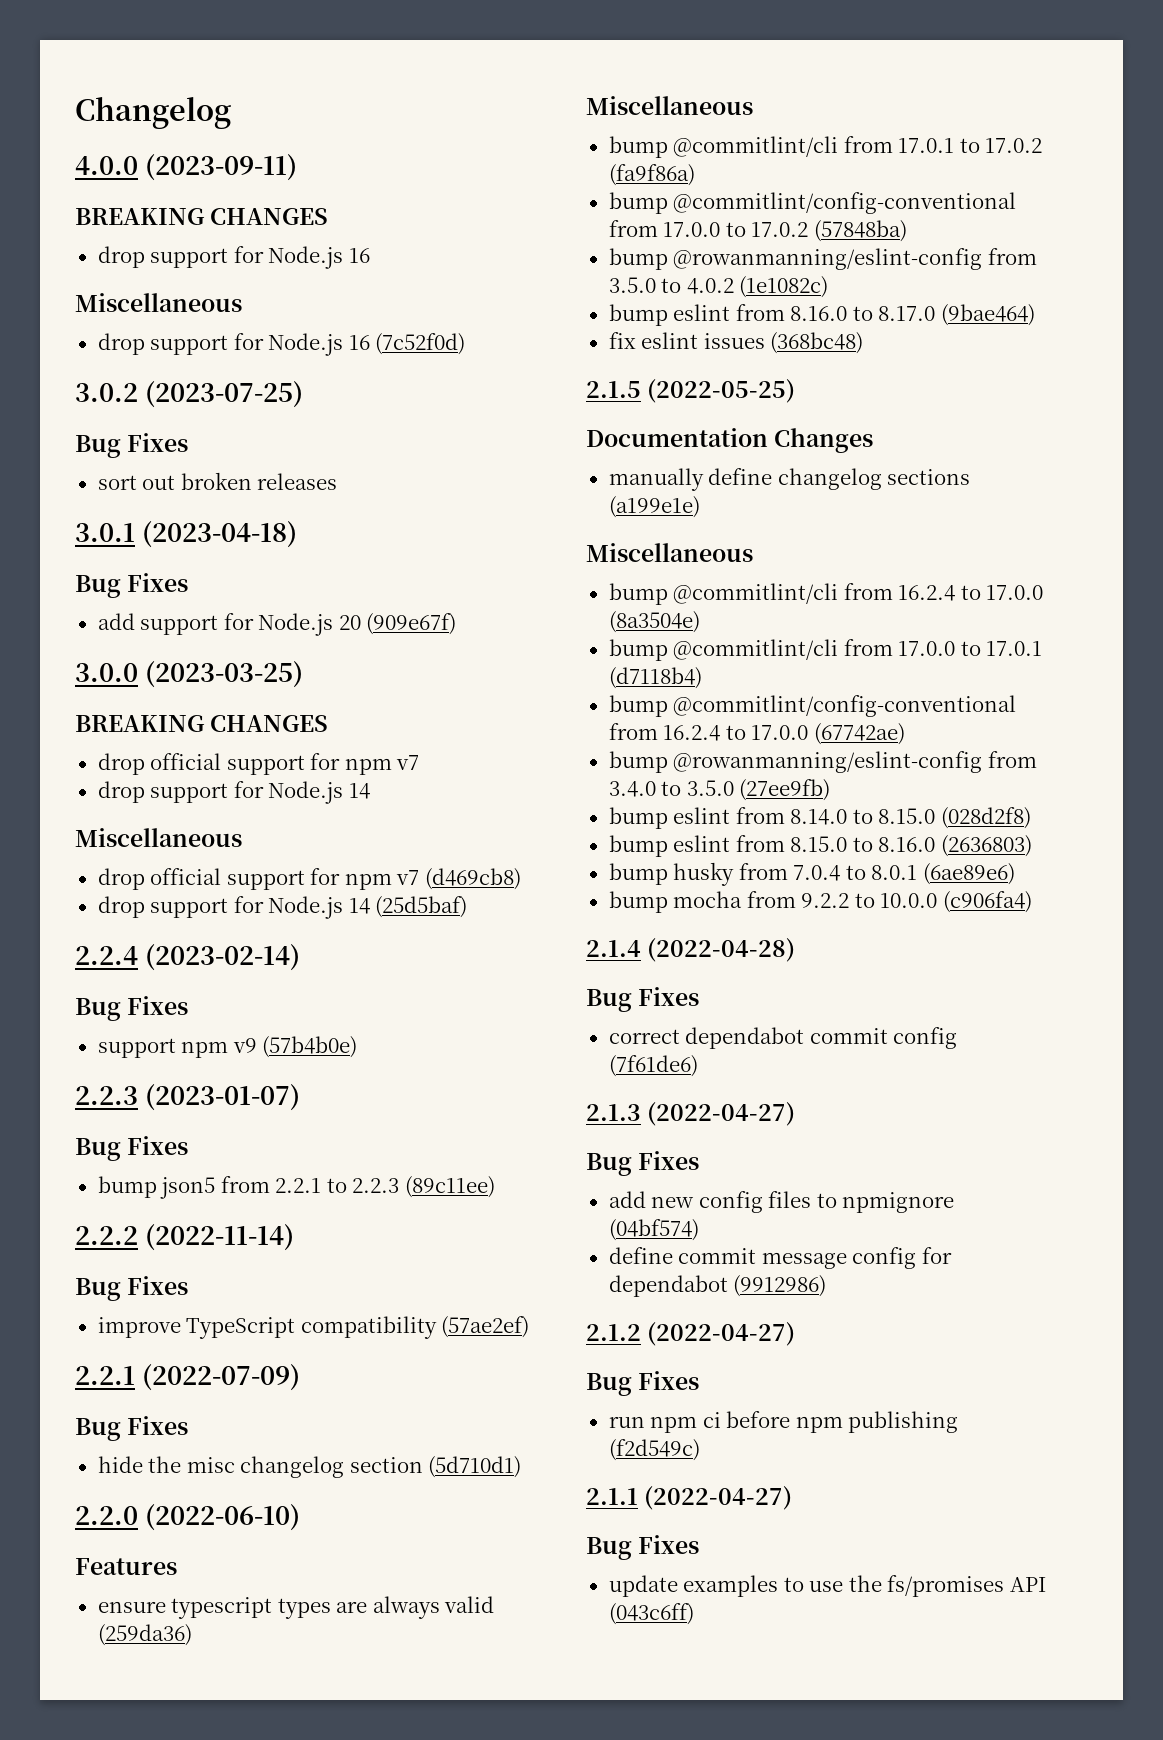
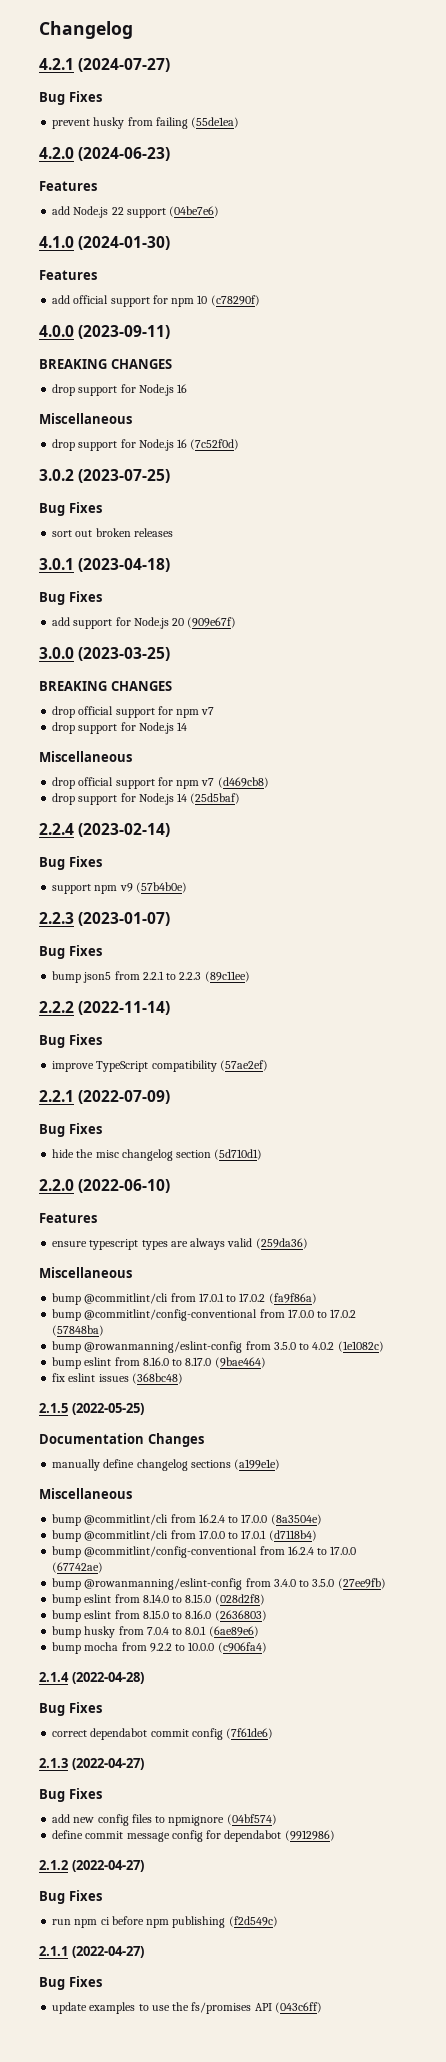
+ 4.2.1 (2024-07-27)
+ Bug Fixes
+ prevent husky from failing (55de1ea)
+ 4.2.0 (2024-06-23)
+ Features
+ add Node.js 22 support (04be7e6)
+ 4.1.0 (2024-01-30)
+ Features
+ add official support for npm 10 (c78290f)

